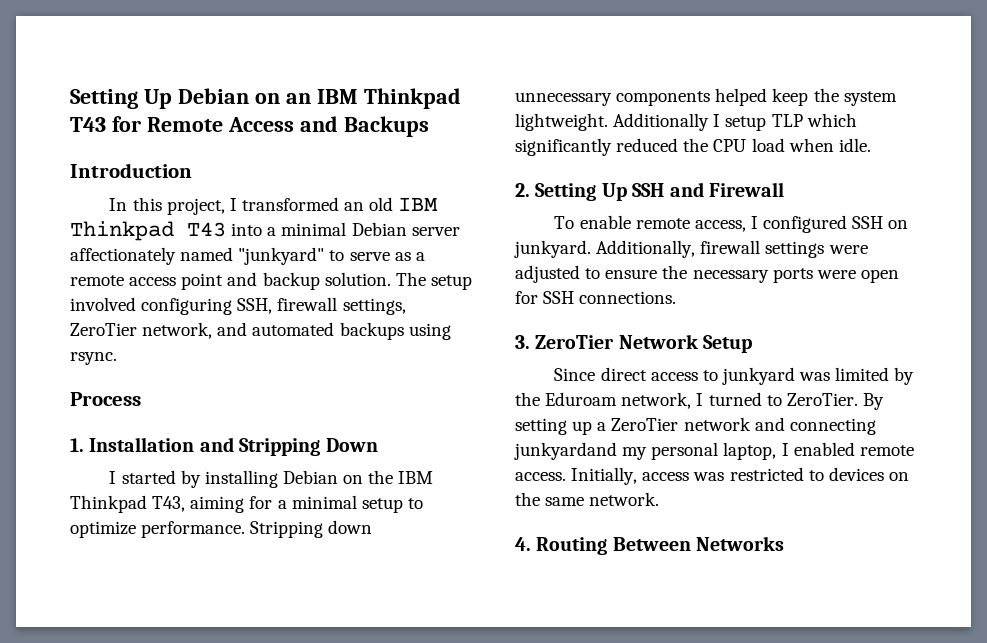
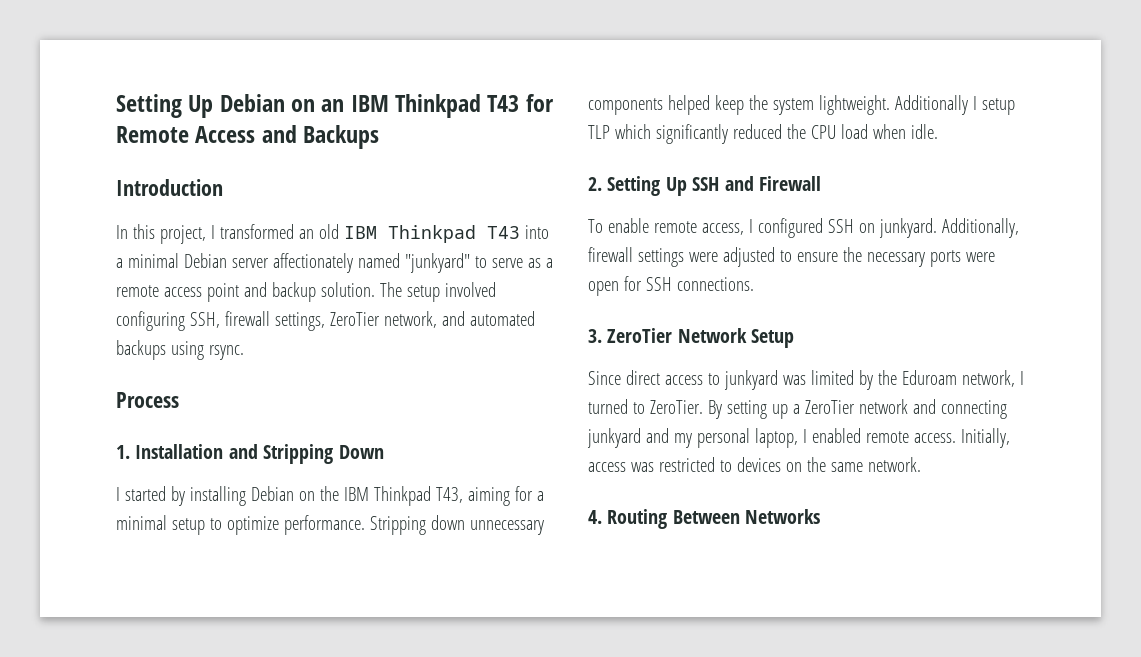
- By setting up a ZeroTier network and connecting junkyardand my personal laptop, I enabled remote access.
+ By setting up a ZeroTier network and connecting junkyard and my personal laptop, I enabled remote access.

